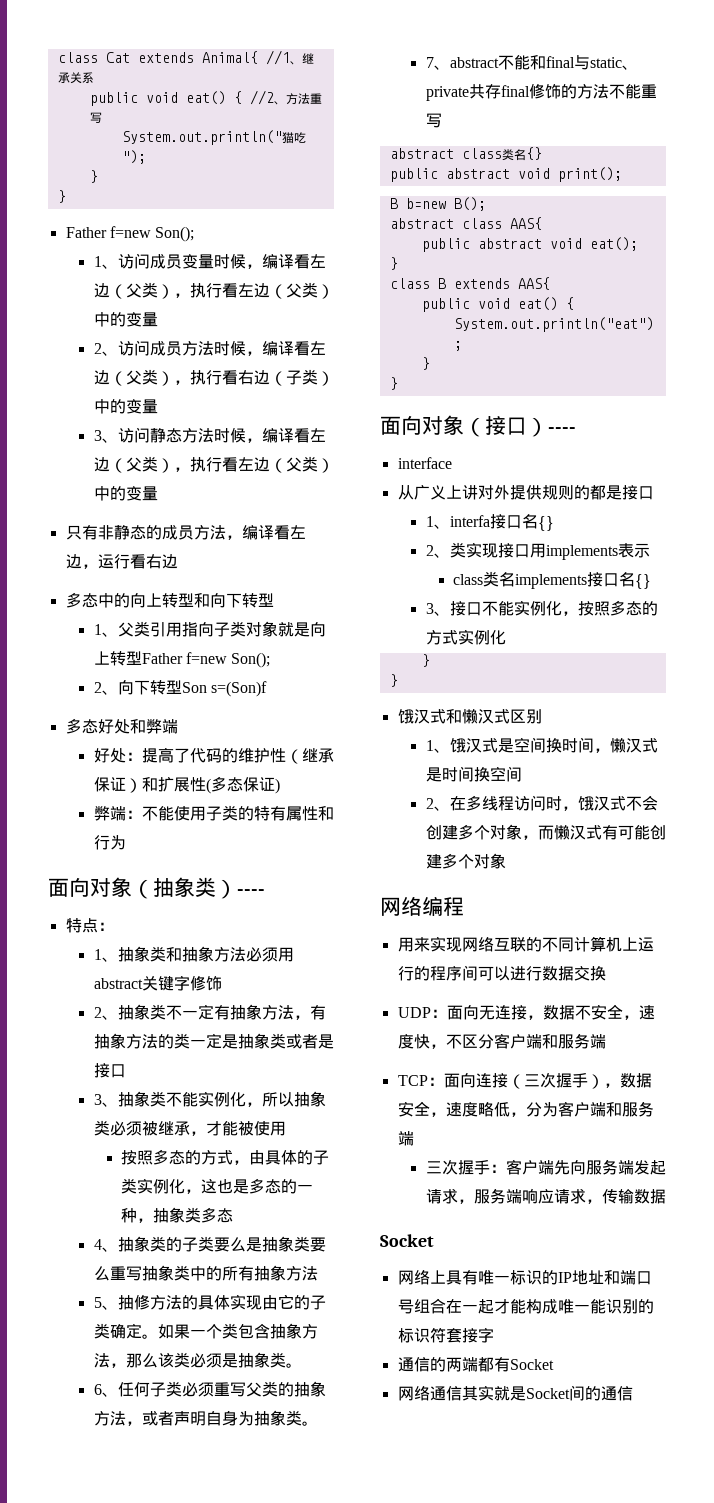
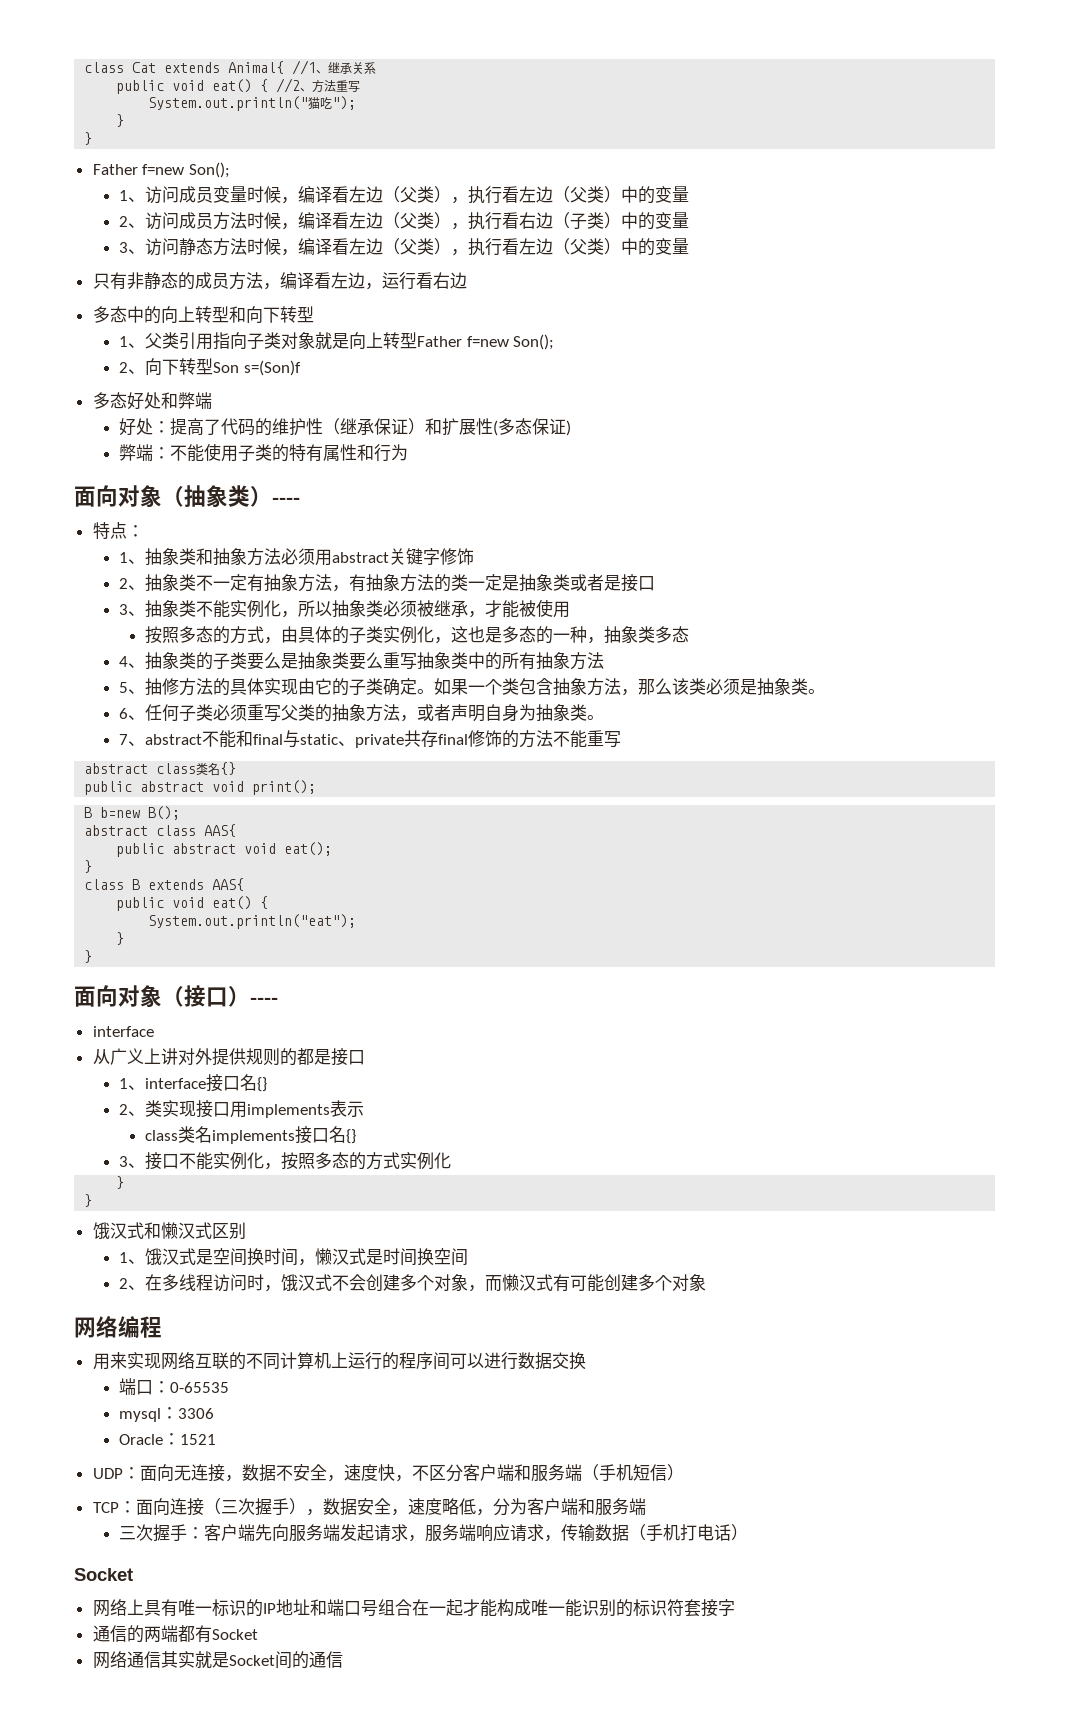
- 1、interfa接口名{}
+ 1、interface接口名{}
+ 端口：0-65535
+ mysql：3306
+ Oracle：1521
- UDP：面向无连接，数据不安全，速度快，不区分客户端和服务端
+ UDP：面向无连接，数据不安全，速度快，不区分客户端和服务端（手机短信）
- 三次握手：客户端先向服务端发起请求，服务端响应请求，传输数据
+ 三次握手：客户端先向服务端发起请求，服务端响应请求，传输数据（手机打电话）

